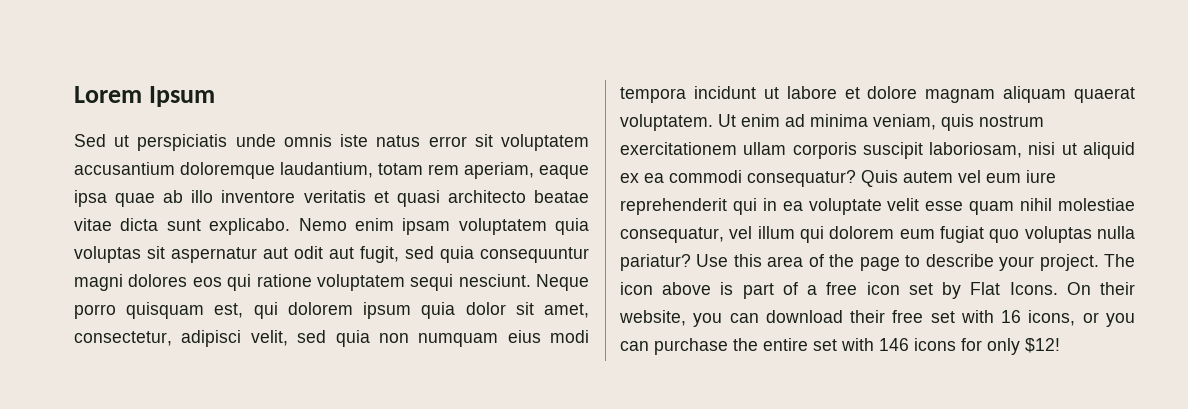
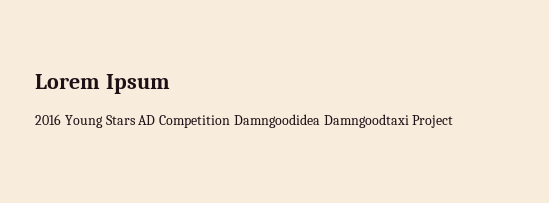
- Sed ut perspiciatis unde omnis iste natus error sit voluptatem accusantium doloremque laudantium, totam rem aperiam, eaque ipsa quae ab illo inventore veritatis et quasi architecto beatae vitae dicta sunt explicabo. Nemo enim ipsam voluptatem quia voluptas sit aspernatur aut odit aut fugit, sed quia consequuntur magni dolores eos qui ratione voluptatem sequi nesciunt. Neque porro quisquam est, qui dolorem ipsum quia dolor sit amet, consectetur, adipisci velit, sed quia non numquam eius modi tempora incidunt ut labore et dolore magnam aliquam quaerat voluptatem. Ut enim ad minima veniam, quis nostrum exercitationem ullam corporis suscipit laboriosam, nisi ut aliquid ex ea commodi consequatur? Quis autem vel eum iure reprehenderit qui in ea voluptate velit esse quam nihil molestiae consequatur, vel illum qui dolorem eum fugiat quo voluptas nulla pariatur? Use this area of the page to describe your project. The icon above is part of a free icon set by Flat Icons. On their website, you can download their free set with 16 icons, or you can purchase the entire set with 146 icons for only $12!
+ 2016 Young Stars AD Competition Damngoodidea Damngoodtaxi Project

